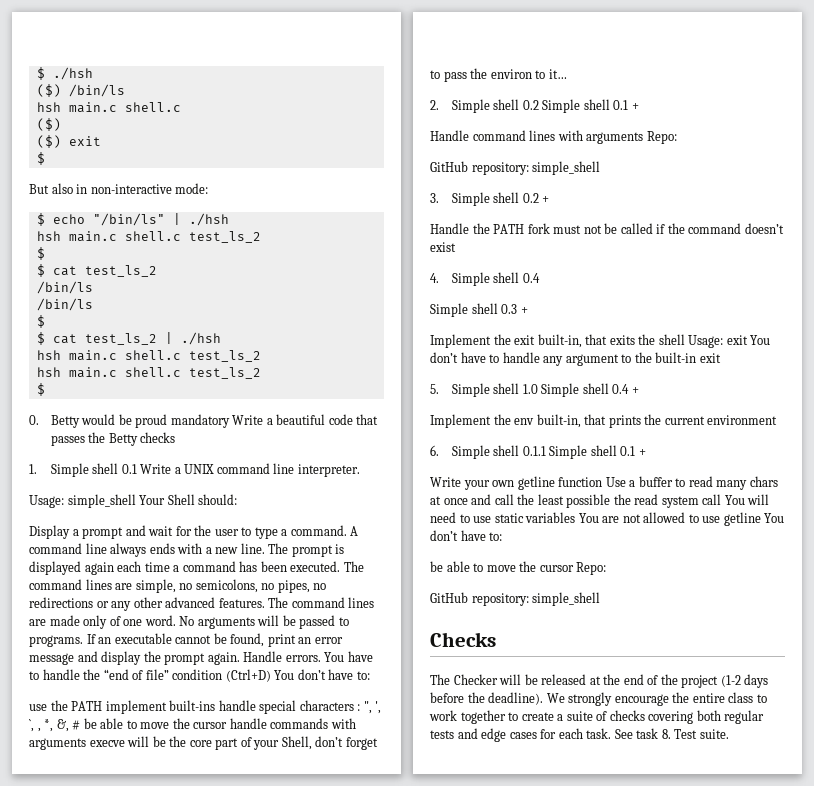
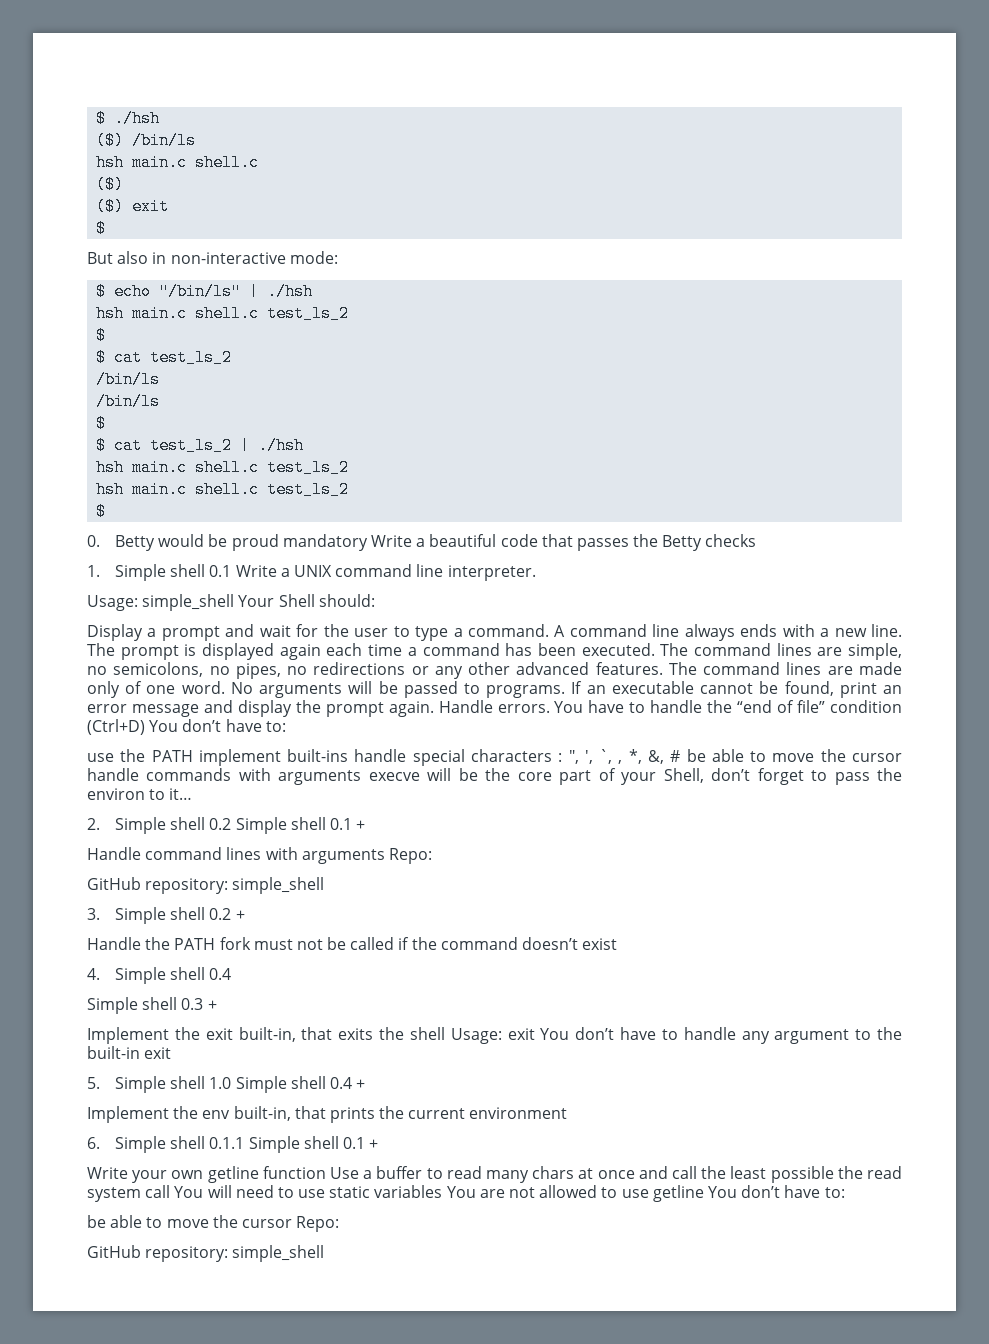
- Checks
- The Checker will be released at the end of the project (1-2 days before the deadline). We strongly encourage the entire class to work together to create a suite of checks covering both regular tests and edge cases for each task. See task 8. Test suite.

